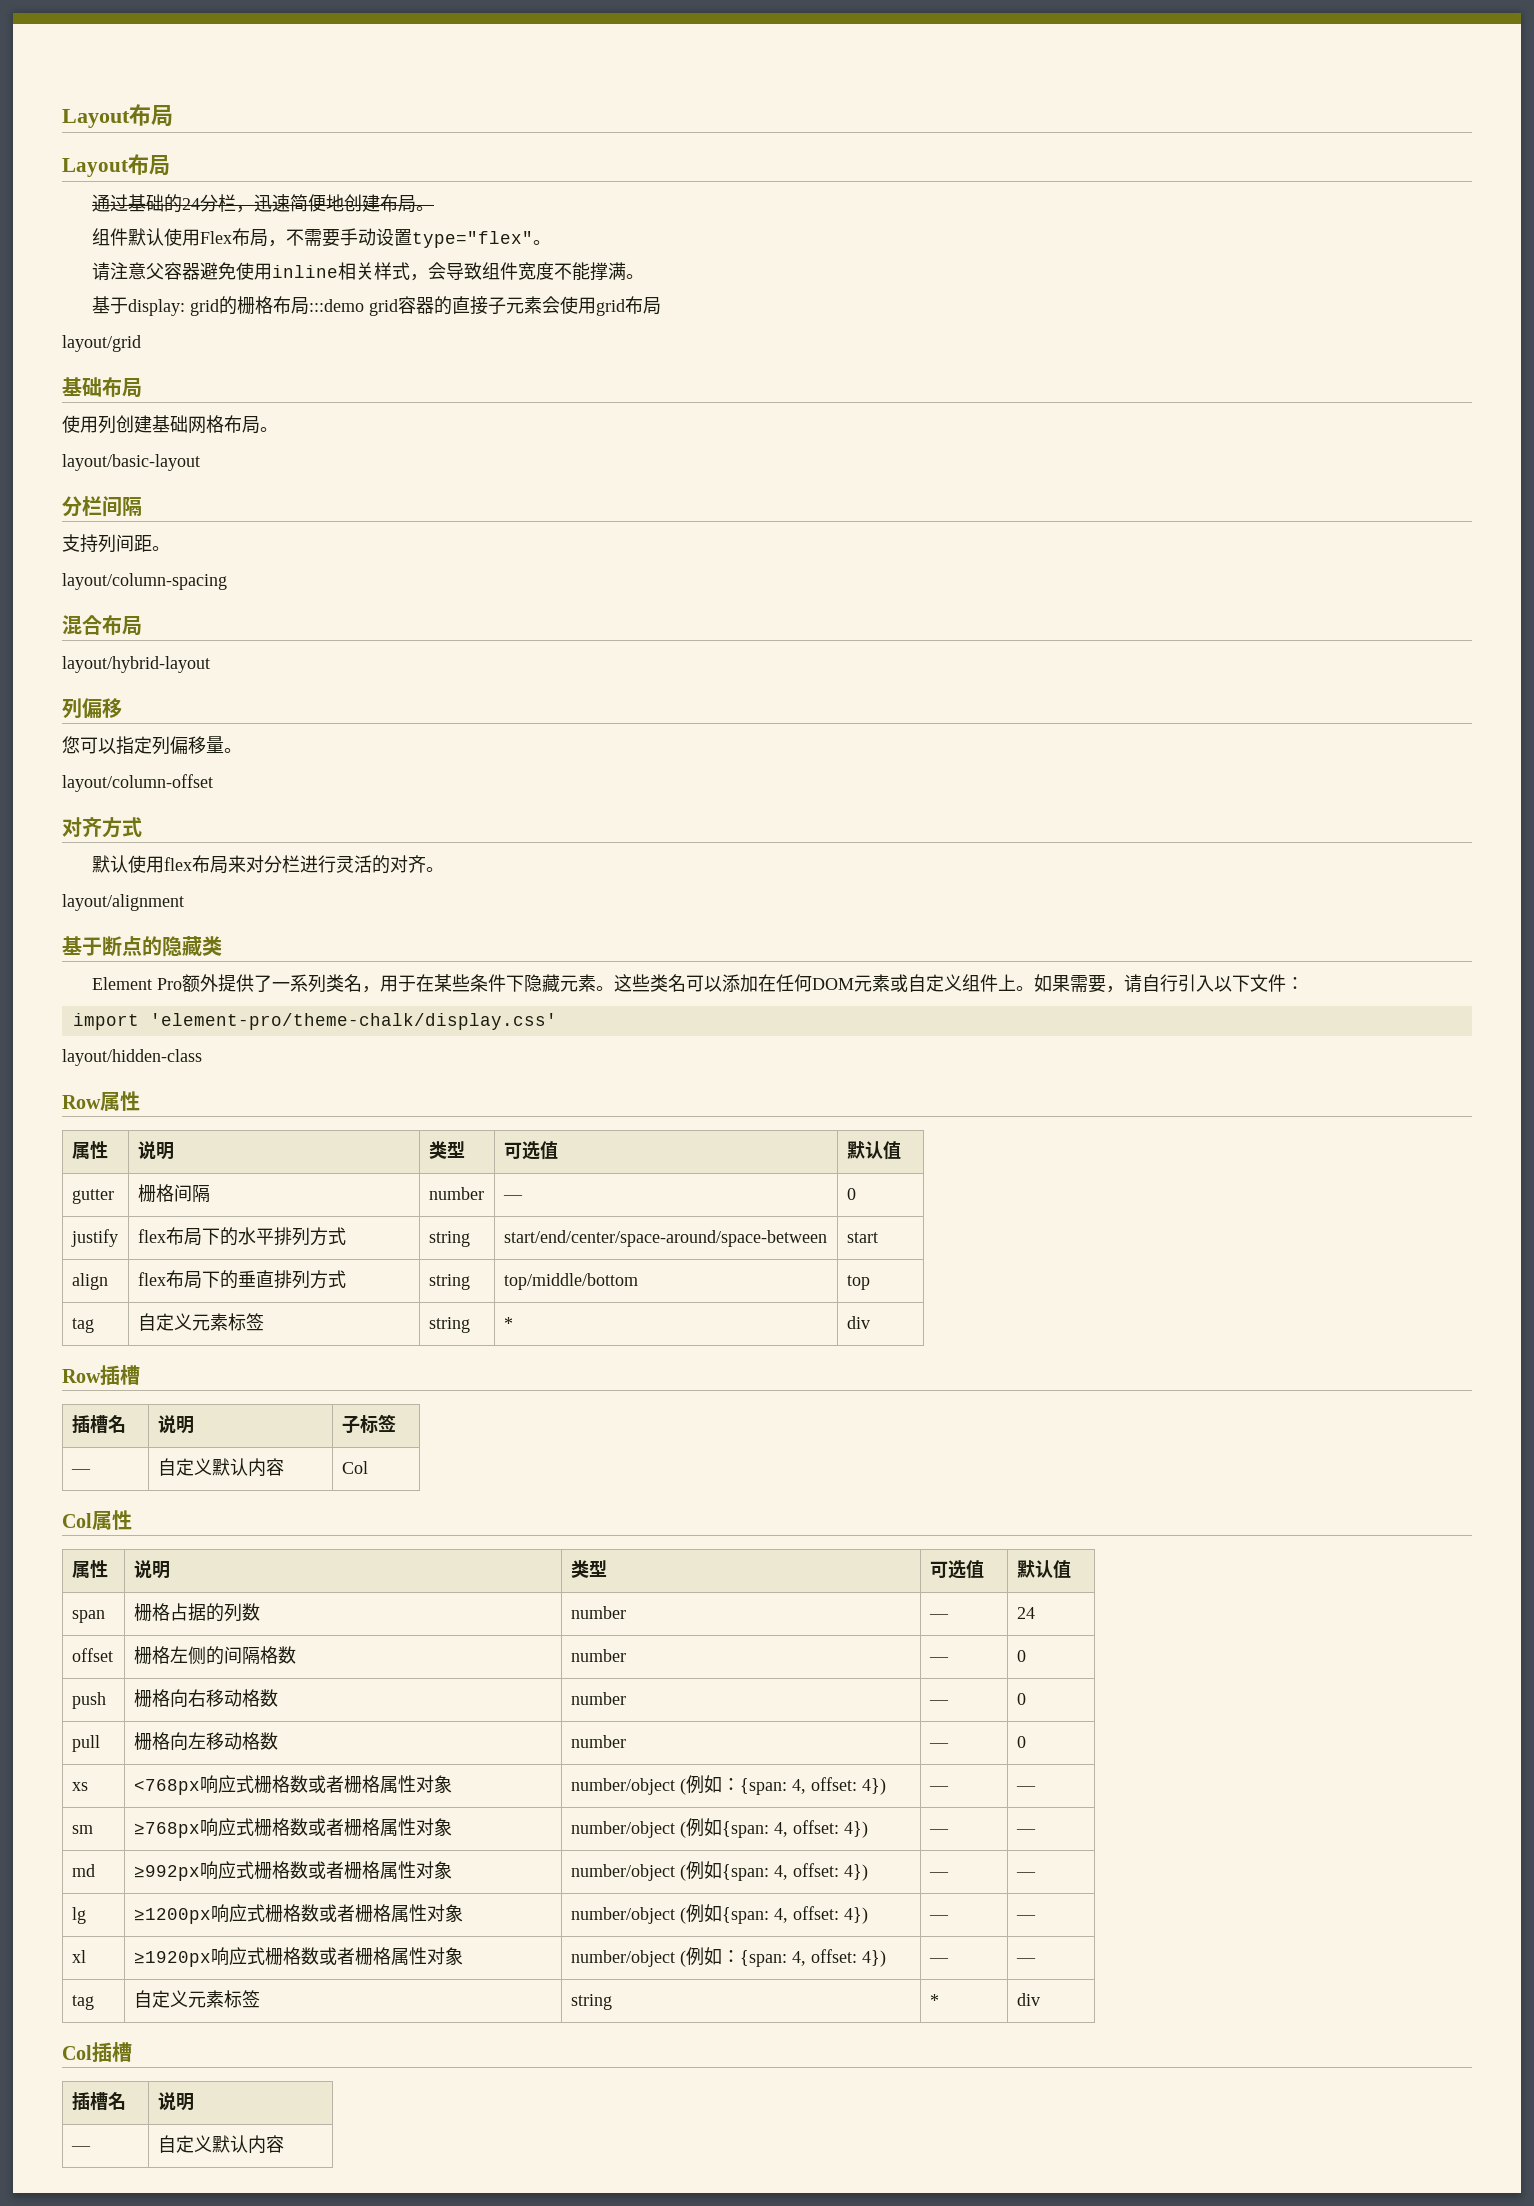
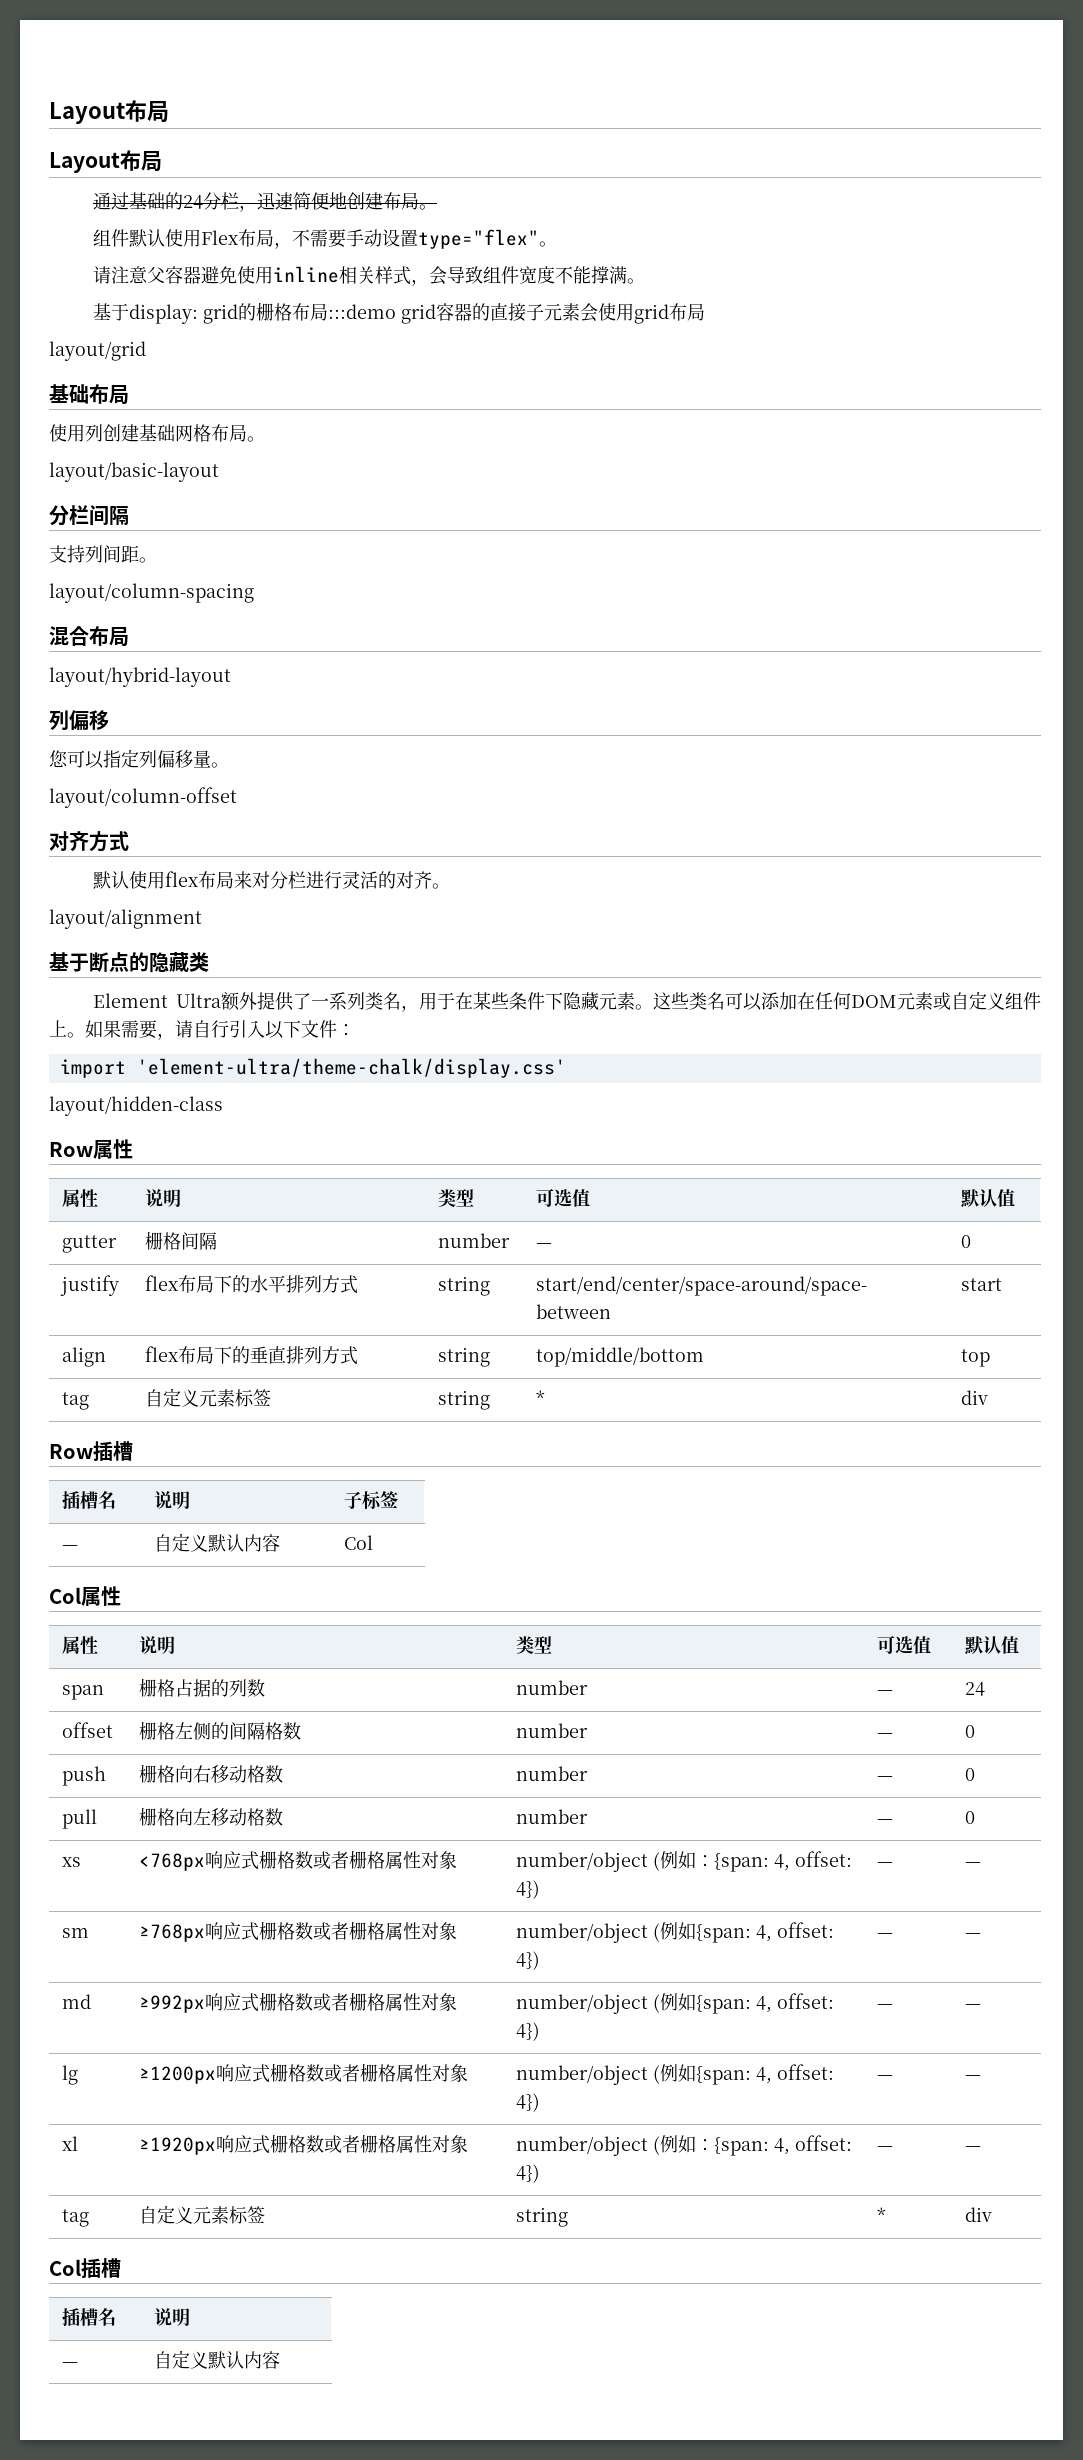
- Element Pro额外提供了一系列类名，用于在某些条件下隐藏元素。
+ Element Ultra额外提供了一系列类名，用于在某些条件下隐藏元素。
- import 'element-pro/theme-chalk/display.css'
+ import 'element-ultra/theme-chalk/display.css'

